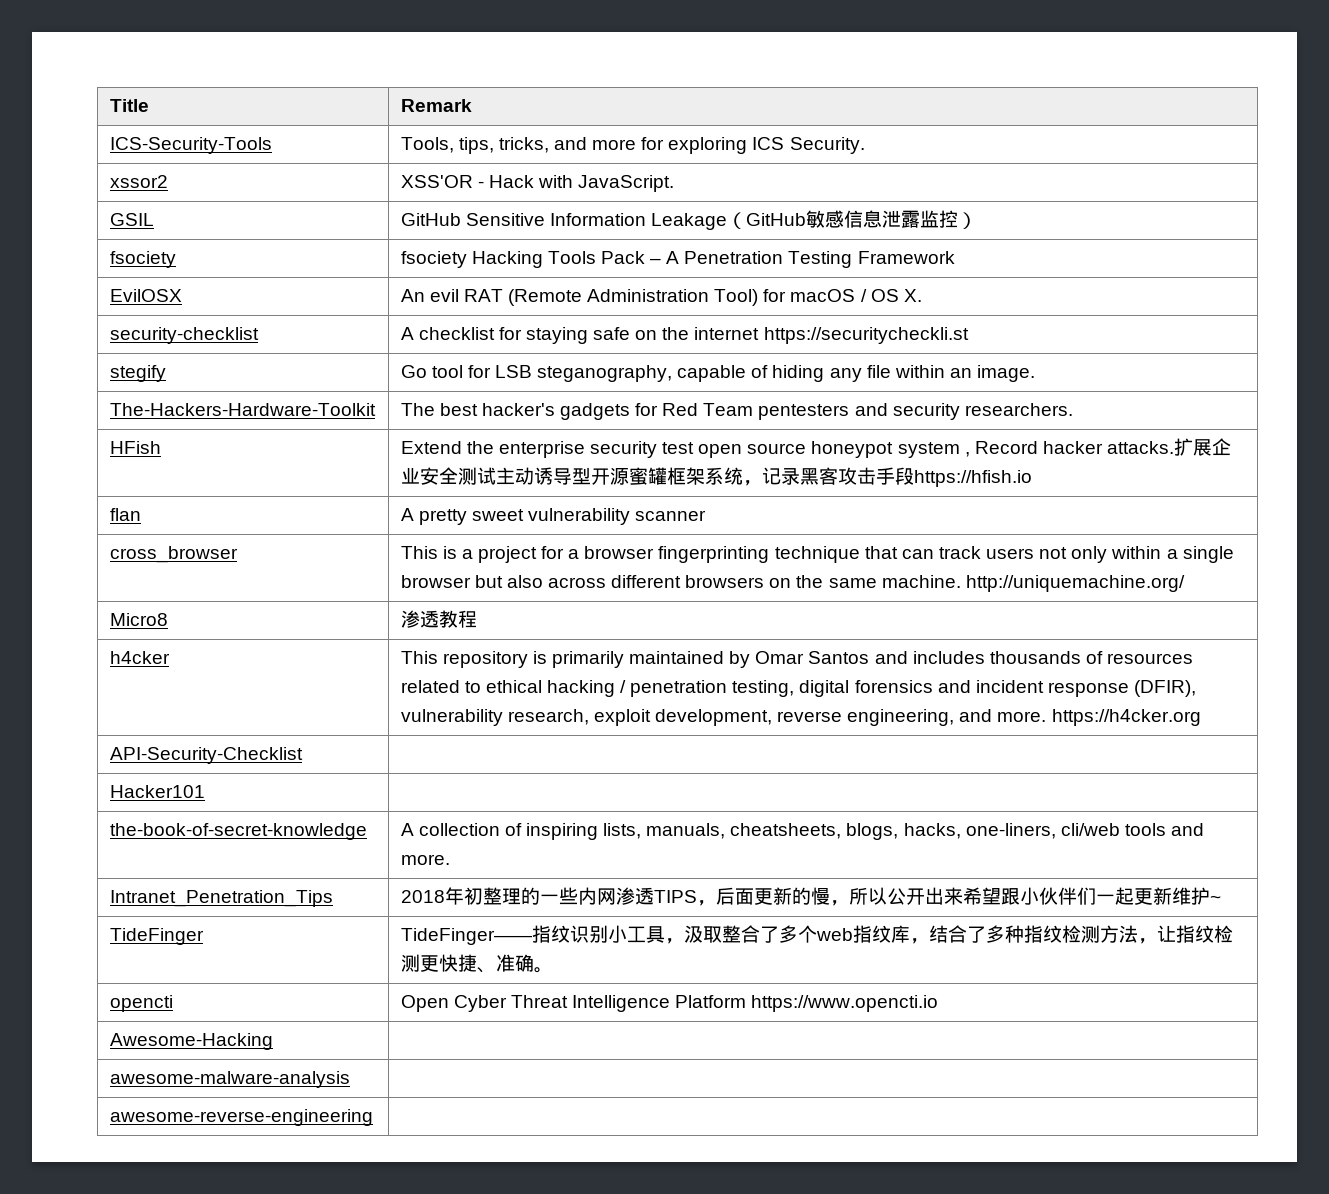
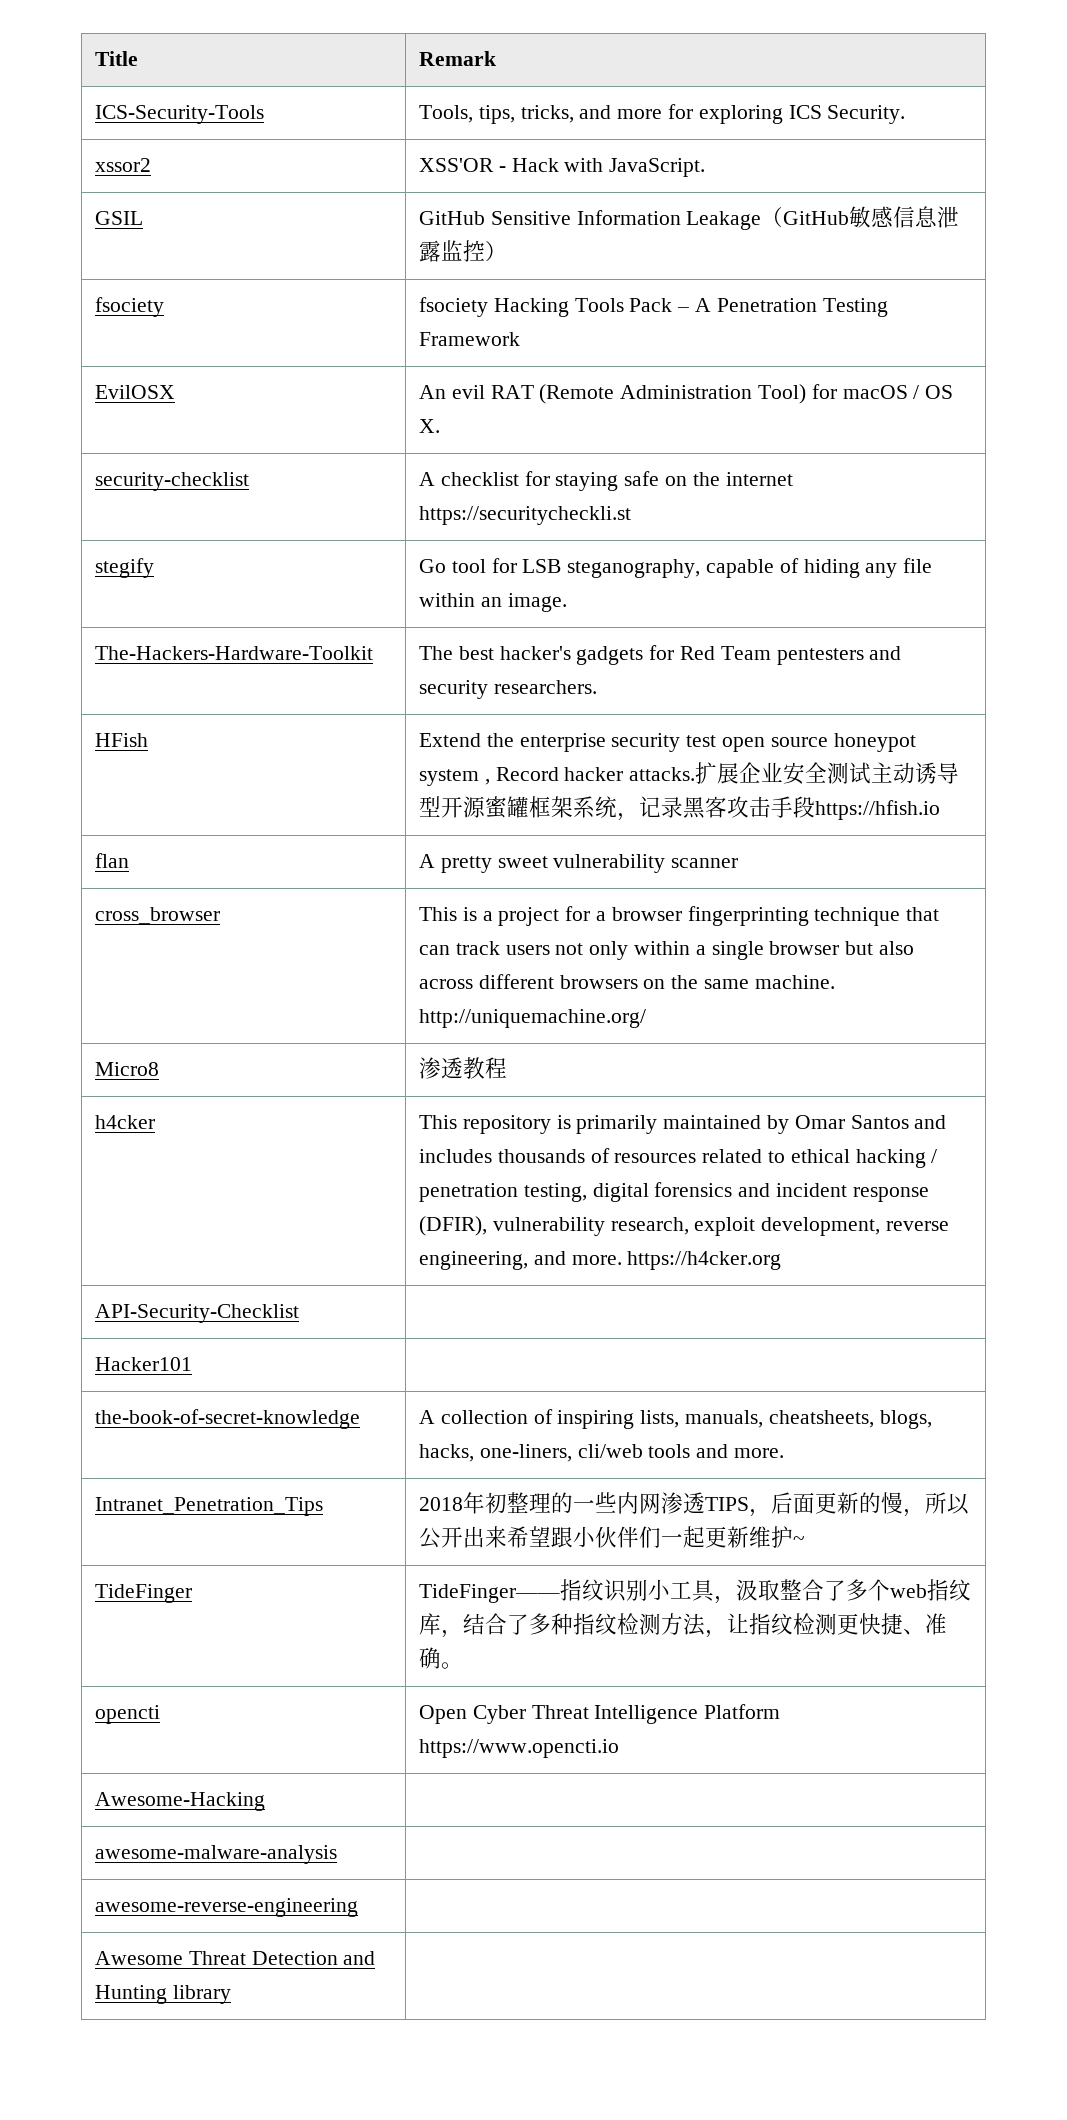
+ Awesome Threat Detection and Hunting library |

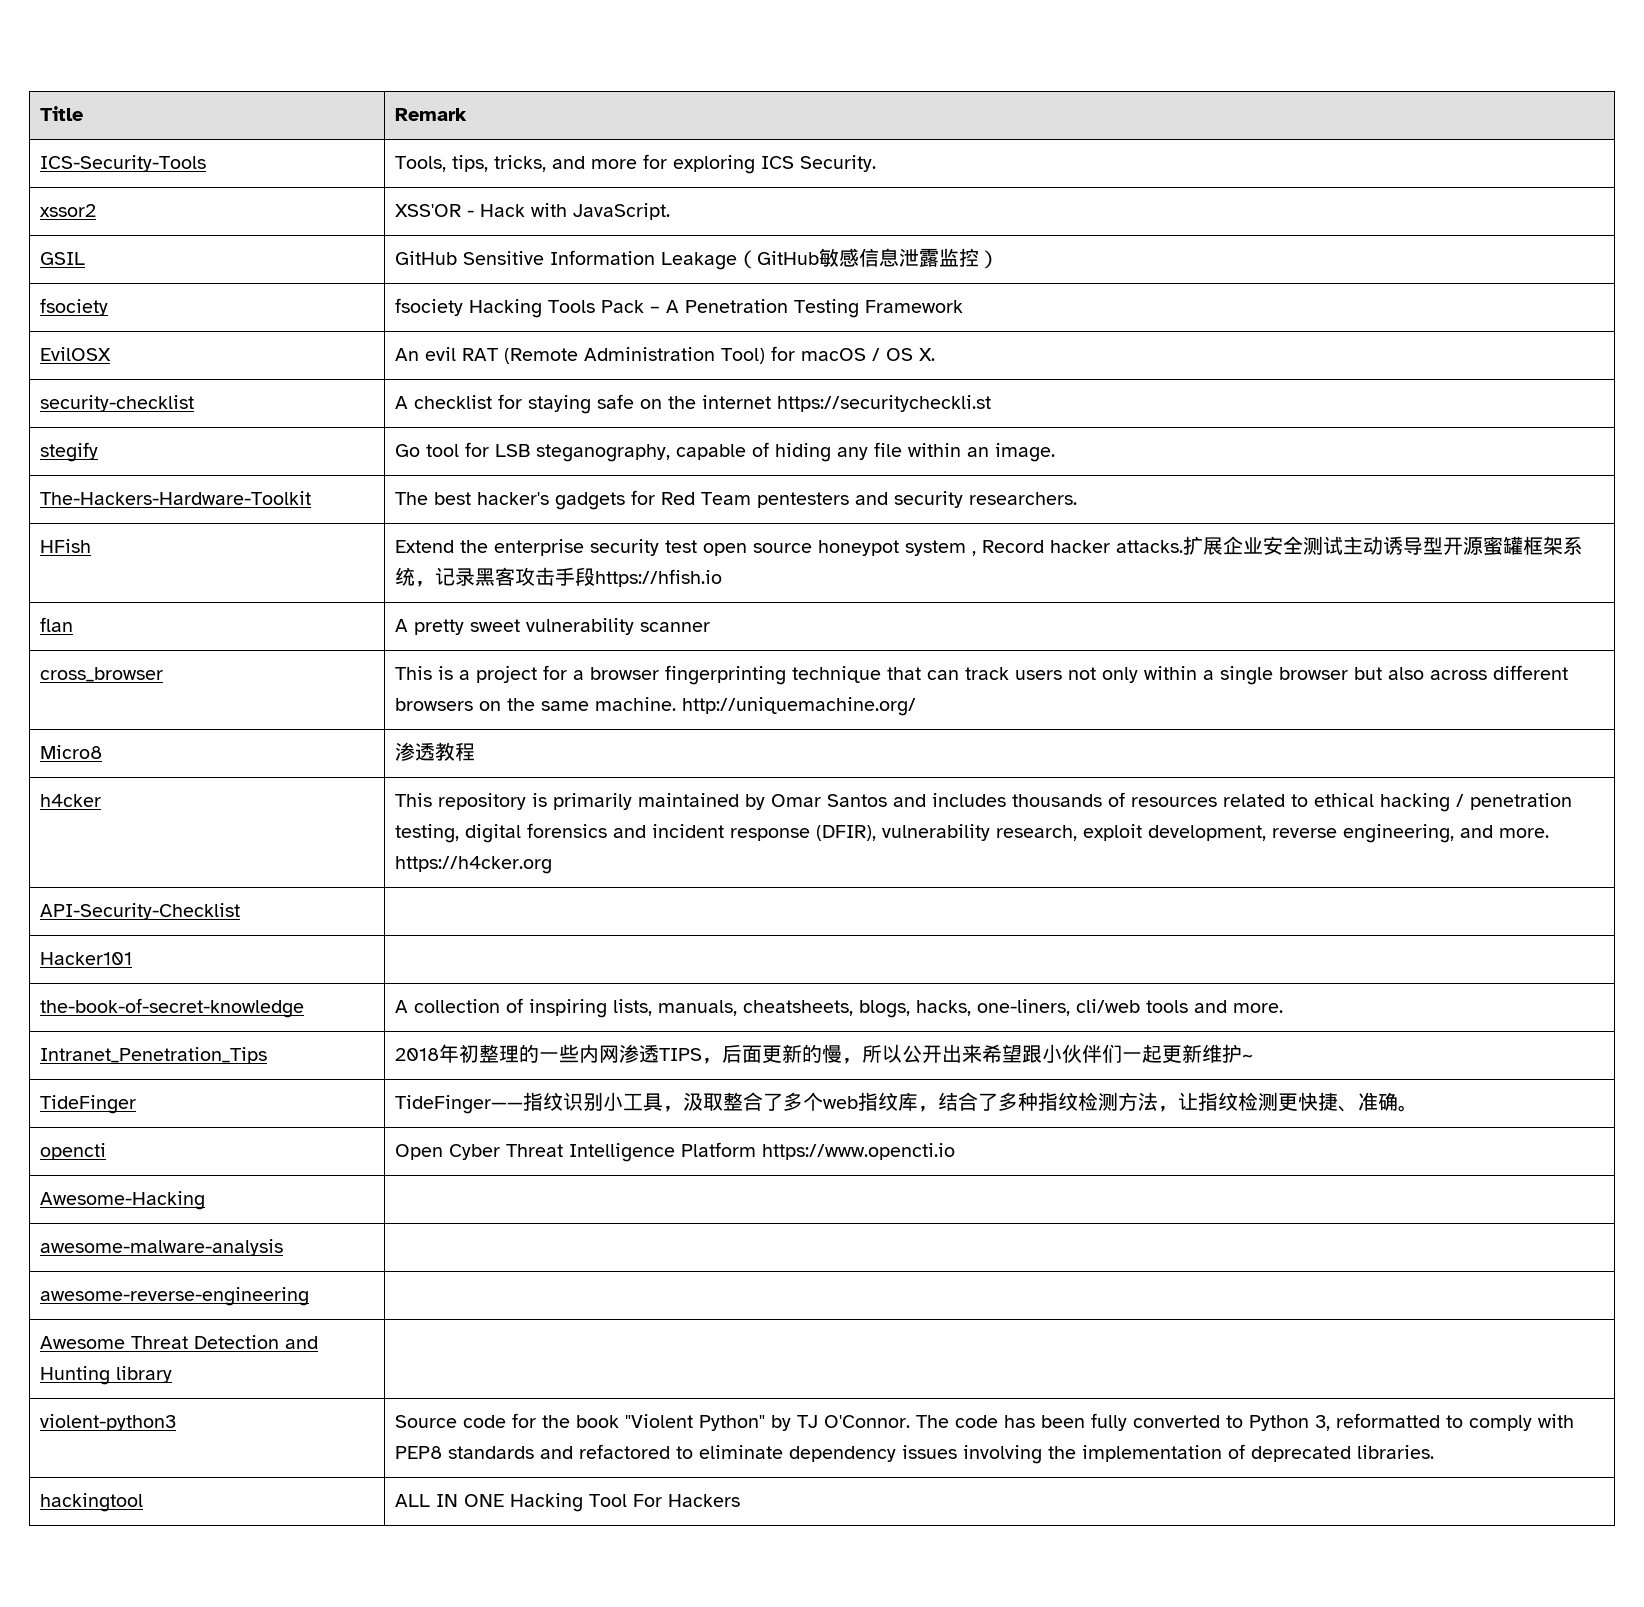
+ violent-python3 | Source code for the book "Violent Python" by TJ O'Connor. The code has been fully converted to Python 3, reformatted to comply with PEP8 standards and refactored to eliminate dependency issues involving the implementation of deprecated libraries.
+ hackingtool | ALL IN ONE Hacking Tool For Hackers

